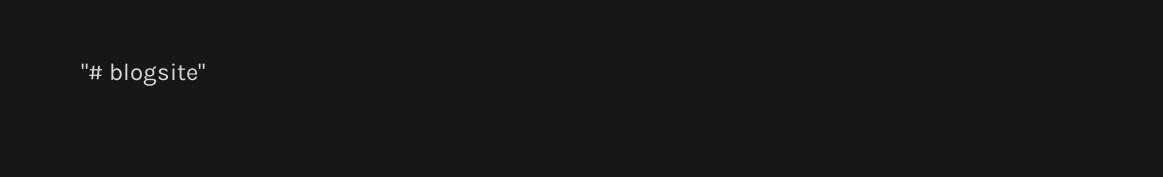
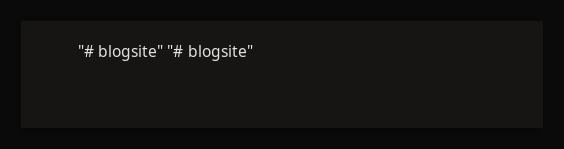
- "# blogsite"
+ "# blogsite" "# blogsite"

